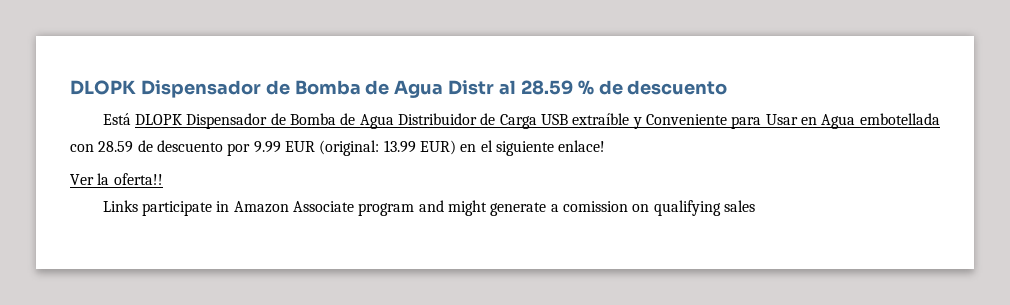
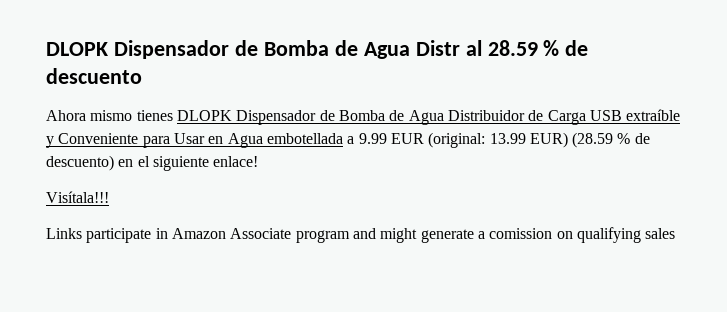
- Está DLOPK Dispensador de Bomba de Agua Distribuidor de Carga USB extraíble y Conveniente para Usar en Agua embotellada con 28.59 de descuento por 9.99 EUR (original: 13.99 EUR) en el siguiente enlace!
+ Ahora mismo tienes DLOPK Dispensador de Bomba de Agua Distribuidor de Carga USB extraíble y Conveniente para Usar en Agua embotellada a 9.99 EUR (original: 13.99 EUR) (28.59 % de descuento) en el siguiente enlace!
- Ver la oferta!!
+ Visítala!!!

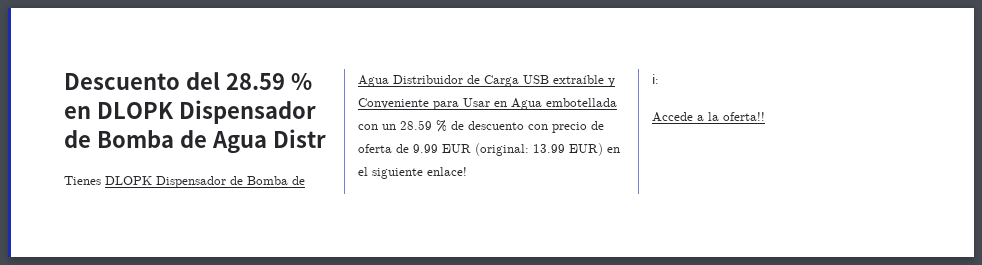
- DLOPK Dispensador de Bomba de Agua Distr al 28.59 % de descuento
- Ahora mismo tienes DLOPK Dispensador de Bomba de Agua Distribuidor de Carga USB extraíble y Conveniente para Usar en Agua embotellada a 9.99 EUR (original: 13.99 EUR) (28.59 % de descuento) en el siguiente enlace!
+ Descuento del 28.59 % en DLOPK Dispensador de Bomba de Agua Distr
+ Tienes DLOPK Dispensador de Bomba de Agua Distribuidor de Carga USB extraíble y Conveniente para Usar en Agua embotellada con un 28.59 % de descuento con precio de oferta de 9.99 EUR (original: 13.99 EUR) en el siguiente enlace!
- Visítala!!!
- Links participate in Amazon Associate program and might generate a comission on qualifying sales
+ ℹ:
+ Accede a la oferta!!

